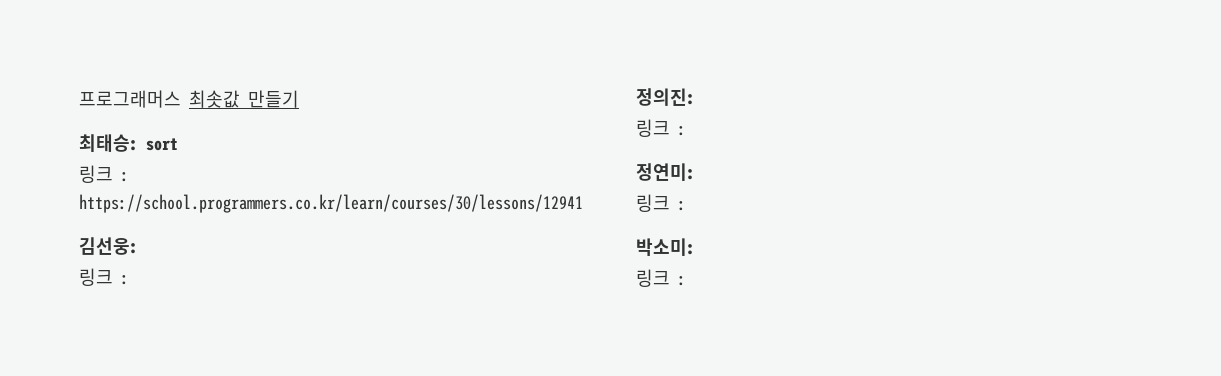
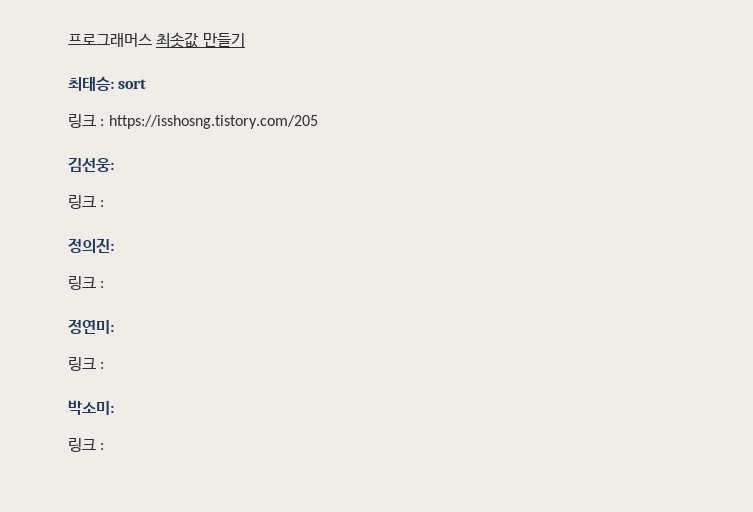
- 링크 : https://school.programmers.co.kr/learn/courses/30/lessons/12941
+ 링크 : https://isshosng.tistory.com/205

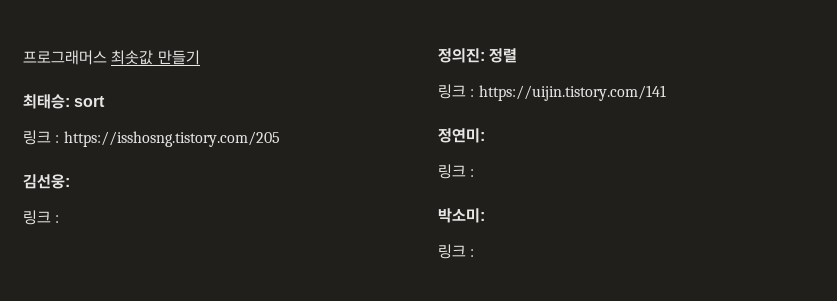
- 정의진:
- 링크 :
+ 정의진: 정렬
+ 링크 : https://uijin.tistory.com/141

